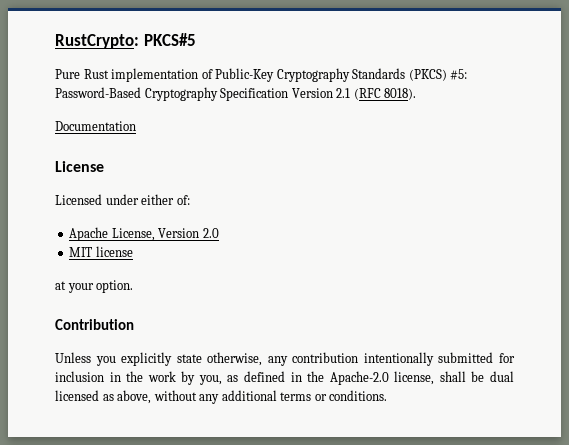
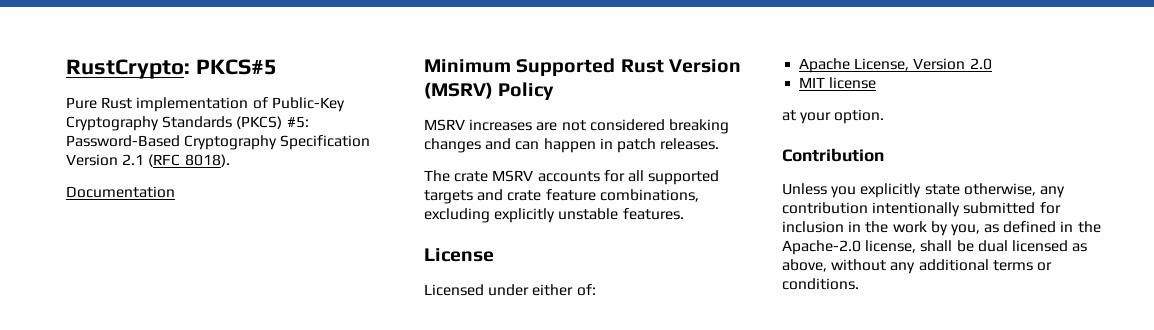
+ Minimum Supported Rust Version (MSRV) Policy
+ MSRV increases are not considered breaking changes and can happen in patch releases.
+ The crate MSRV accounts for all supported targets and crate feature combinations, excluding explicitly unstable features.

